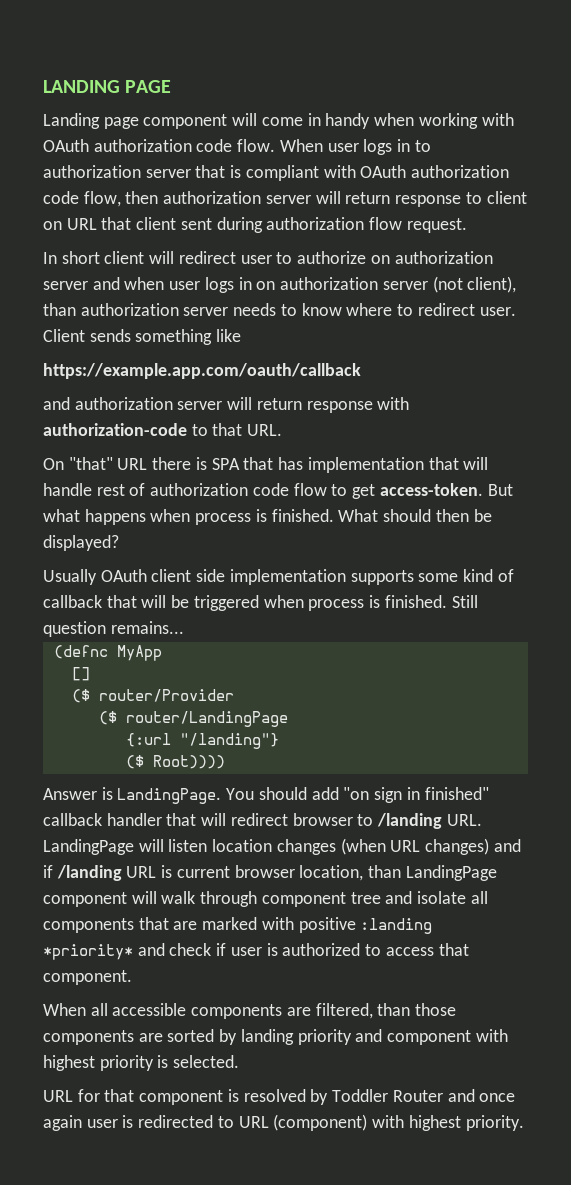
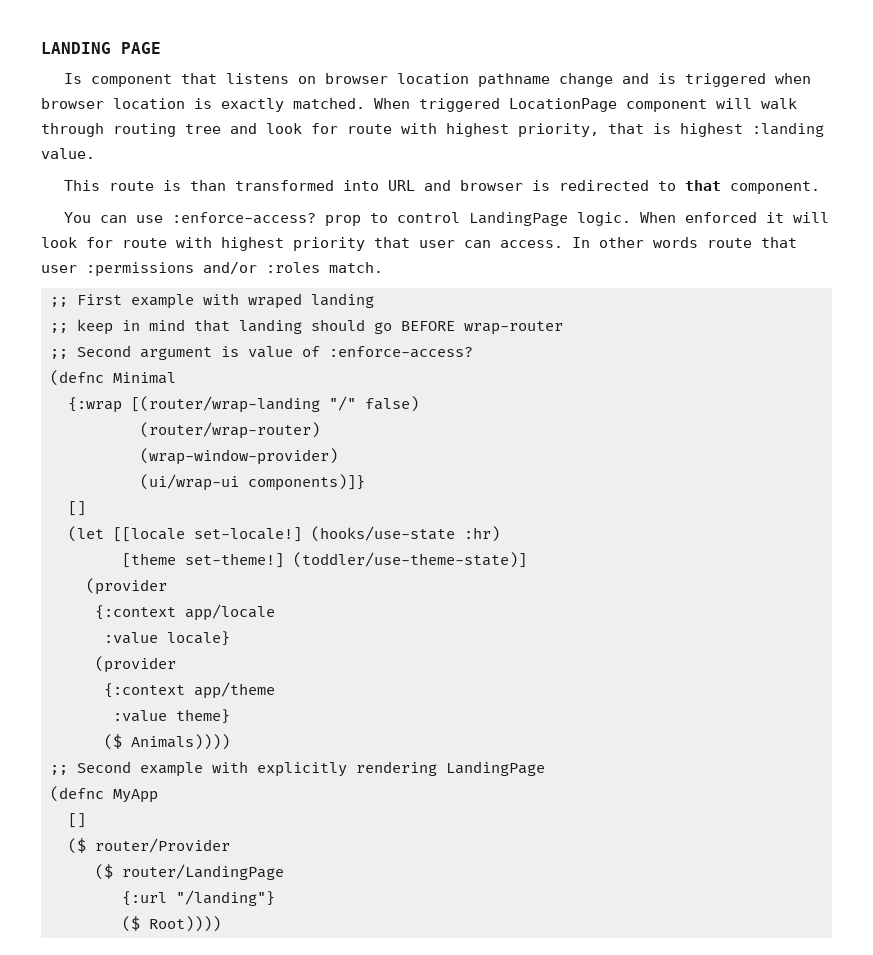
- Landing page component will come in handy when working with OAuth authorization code flow. When user logs in to authorization server that is compliant with OAuth authorization code flow, then authorization server will return response to client on URL that client sent during authorization flow request.
- In short client will redirect user to authorize on authorization server and when user logs in on authorization server (not client), than authorization server needs to know where to redirect user. Client sends something like
- https://example.app.com/oauth/callback
- and authorization server will return response with authorization-code to that URL.
- On "that" URL there is SPA that has implementation that will handle rest of authorization code flow to get access-token. But what happens when process is finished. What should then be displayed?
- Usually OAuth client side implementation supports some kind of callback that will be triggered when process is finished. Still question remains...
+ Is component that listens on browser location pathname change and is triggered when browser location is exactly matched. When triggered LocationPage component will walk through routing tree and look for route with highest priority, that is highest :landing value.
+ This route is than transformed into URL and browser is redirected to that component.
+ You can use :enforce-access? prop to control LandingPage logic. When enforced it will look for route with highest priority that user can access. In other words route that user :permissions and/or :roles match.
+ ;; First example with wraped landing
+ ;; keep in mind that landing should go BEFORE wrap-router
+ ;; Second argument is value of :enforce-access?
+ (defnc Minimal
+ {:wrap [(router/wrap-landing "/" false)
+ (router/wrap-router)
+ (wrap-window-provider)
+ (ui/wrap-ui components)]}
+ []
+ (let [[locale set-locale!] (hooks/use-state :hr)
+ [theme set-theme!] (toddler/use-theme-state)]
+ (provider
+ {:context app/locale
+ :value locale}
+ (provider
+ {:context app/theme
+ :value theme}
+ ($ Animals))))
+ ;; Second example with explicitly rendering LandingPage
- Answer is LandingPage. You should add "on sign in finished" callback handler that will redirect browser to /landing URL. LandingPage will listen location changes (when URL changes) and if /landing URL is current browser location, than LandingPage component will walk through component tree and isolate all components that are marked with positive :landing *priority* and check if user is authorized to access that component.
- When all accessible components are filtered, than those components are sorted by landing priority and component with highest priority is selected.
- URL for that component is resolved by Toddler Router and once again user is redirected to URL (component) with highest priority.

